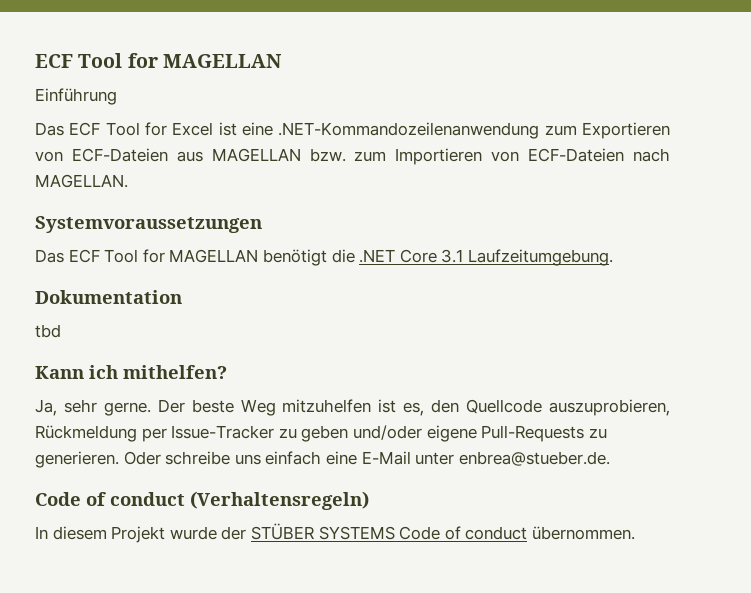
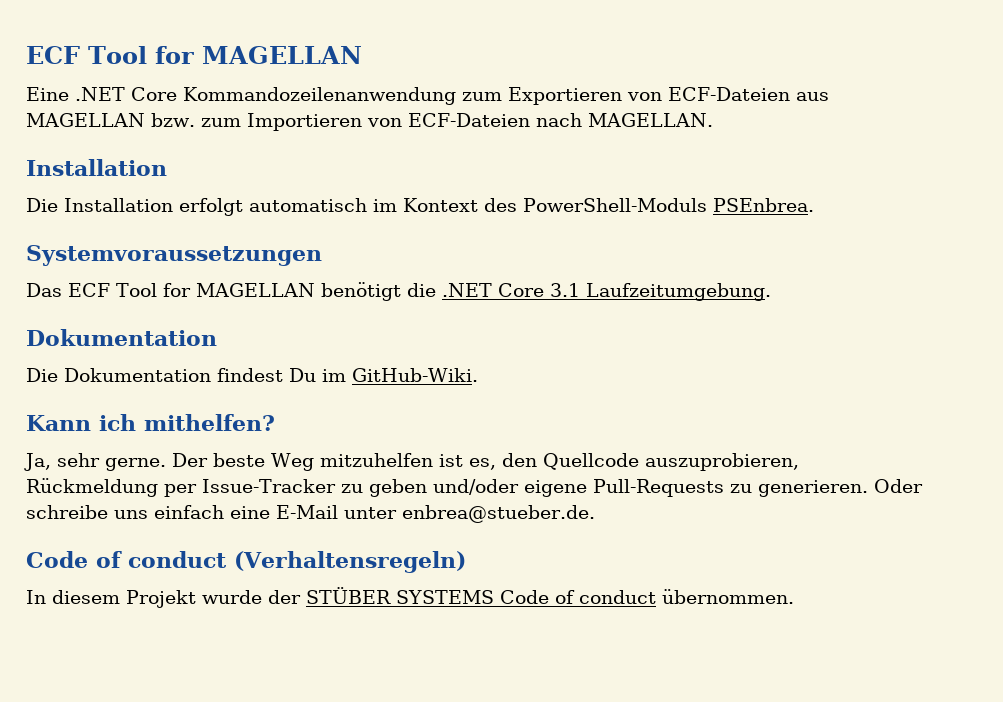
- Einführung
- Das ECF Tool for Excel ist eine .NET-Kommandozeilenanwendung zum Exportieren von ECF-Dateien aus MAGELLAN bzw. zum Importieren von ECF-Dateien nach MAGELLAN.
+ Eine .NET Core Kommandozeilenanwendung zum Exportieren von ECF-Dateien aus MAGELLAN bzw. zum Importieren von ECF-Dateien nach MAGELLAN.
+ Installation
+ Die Installation erfolgt automatisch im Kontext des PowerShell-Moduls PSEnbrea.
- tbd
+ Die Dokumentation findest Du im GitHub-Wiki.

